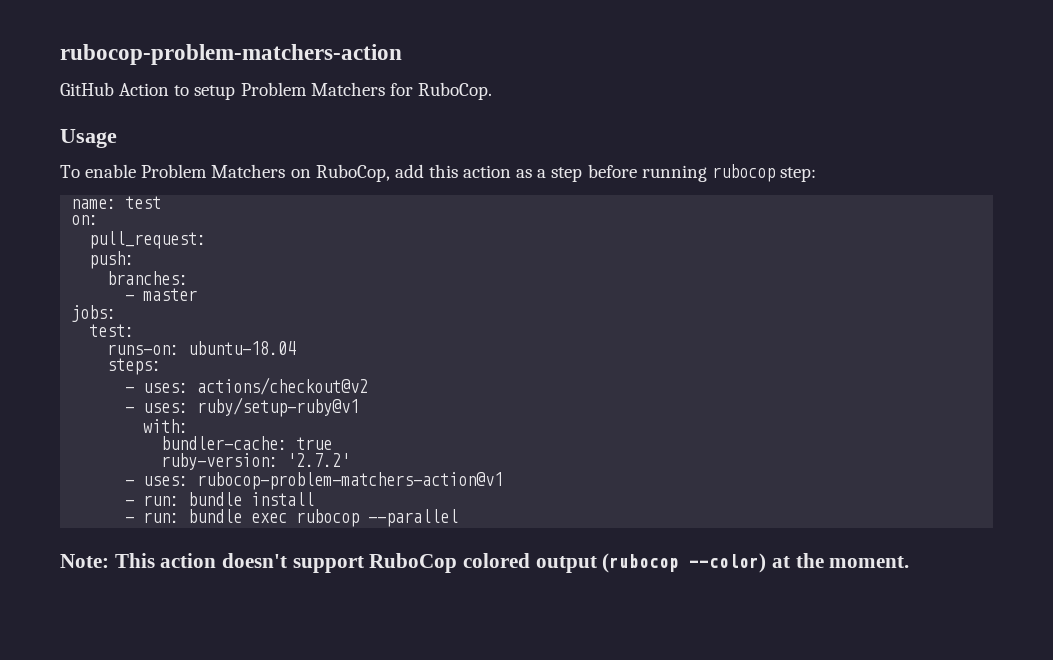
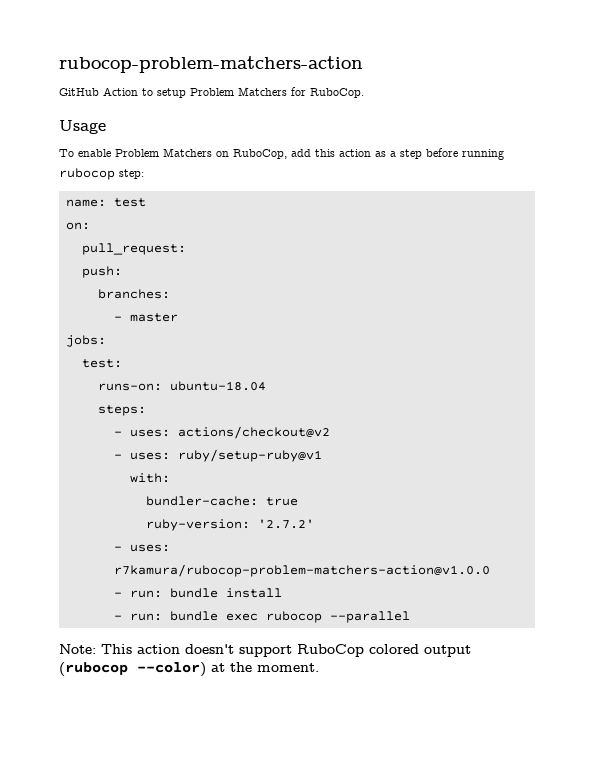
- - uses: rubocop-problem-matchers-action@v1
+ - uses: r7kamura/rubocop-problem-matchers-action@v1.0.0

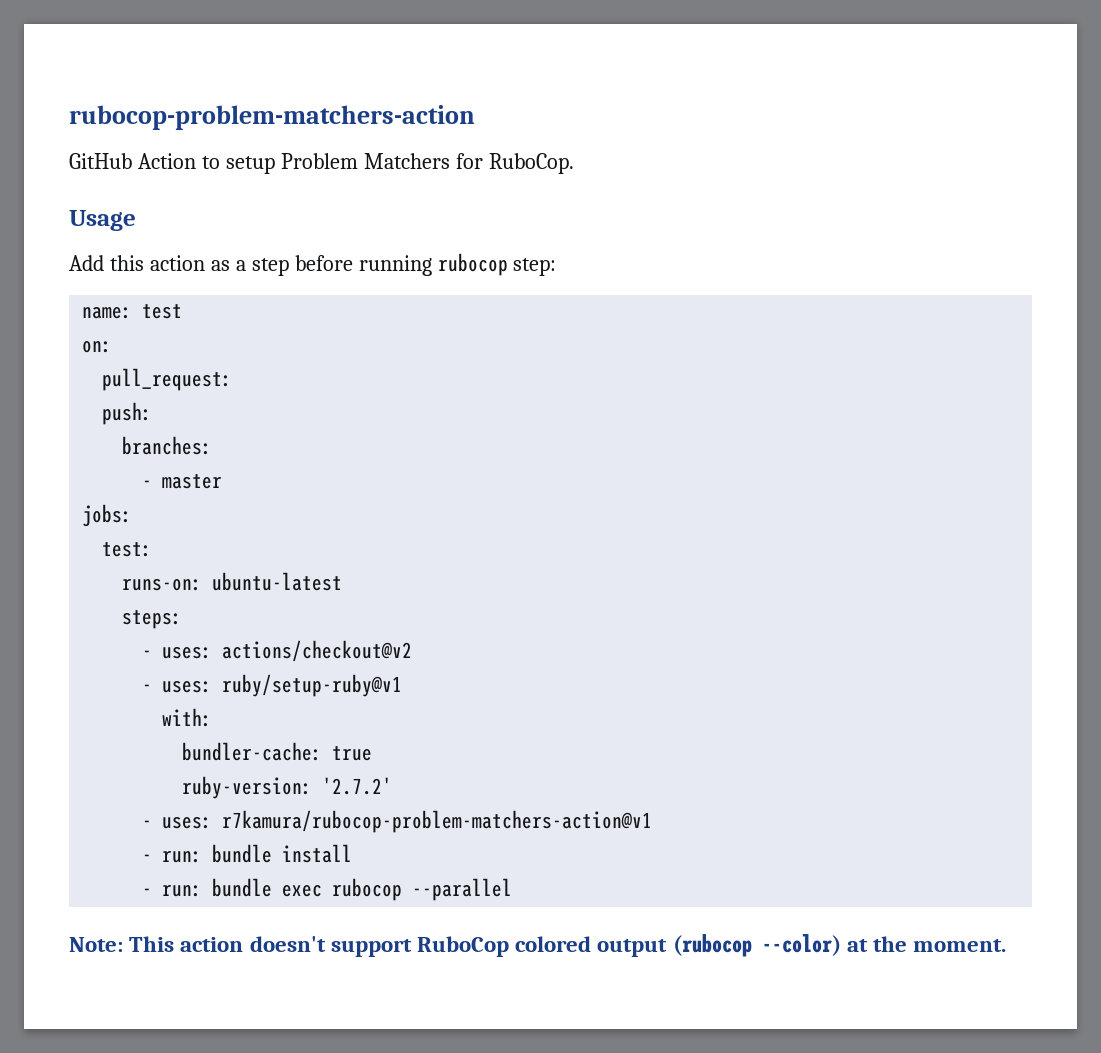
- To enable Problem Matchers on RuboCop, add this action as a step before running rubocop step:
+ Add this action as a step before running rubocop step:
- runs-on: ubuntu-18.04
+ runs-on: ubuntu-latest
- - uses: r7kamura/rubocop-problem-matchers-action@v1.0.0
+ - uses: r7kamura/rubocop-problem-matchers-action@v1

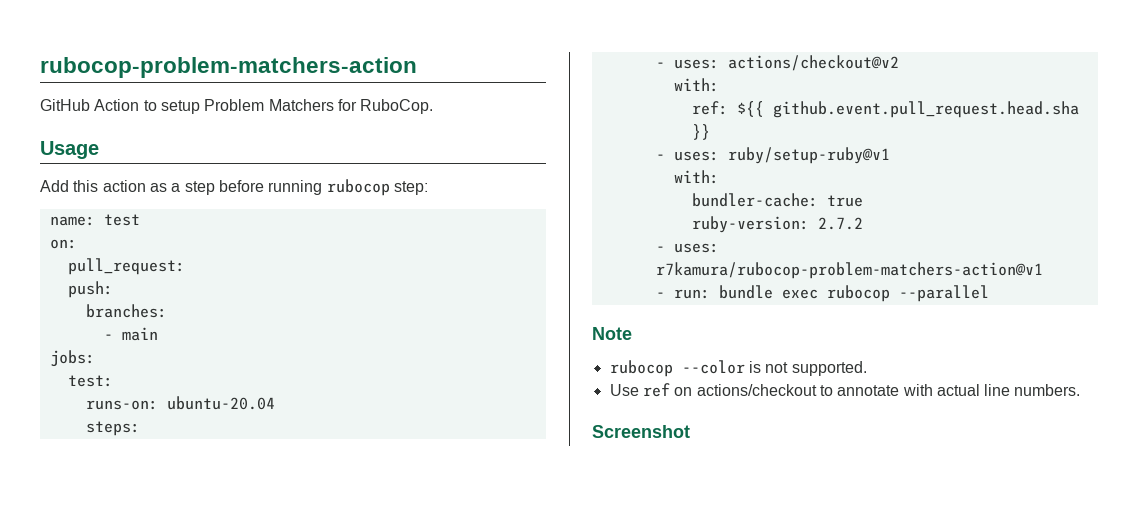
- - master
+ - main
- runs-on: ubuntu-latest
+ runs-on: ubuntu-20.04
  - uses: actions/checkout@v2
+ with:
+ ref: ${{ github.event.pull_request.head.sha }}
- ruby-version: '2.7.2'
+ ruby-version: 2.7.2
- - run: bundle install
- Note: This action doesn't support RuboCop colored output (rubocop --color) at the moment.
+ Note
+ rubocop --color is not supported.
+ Use ref on actions/checkout to annotate with actual line numbers.
+ Screenshot

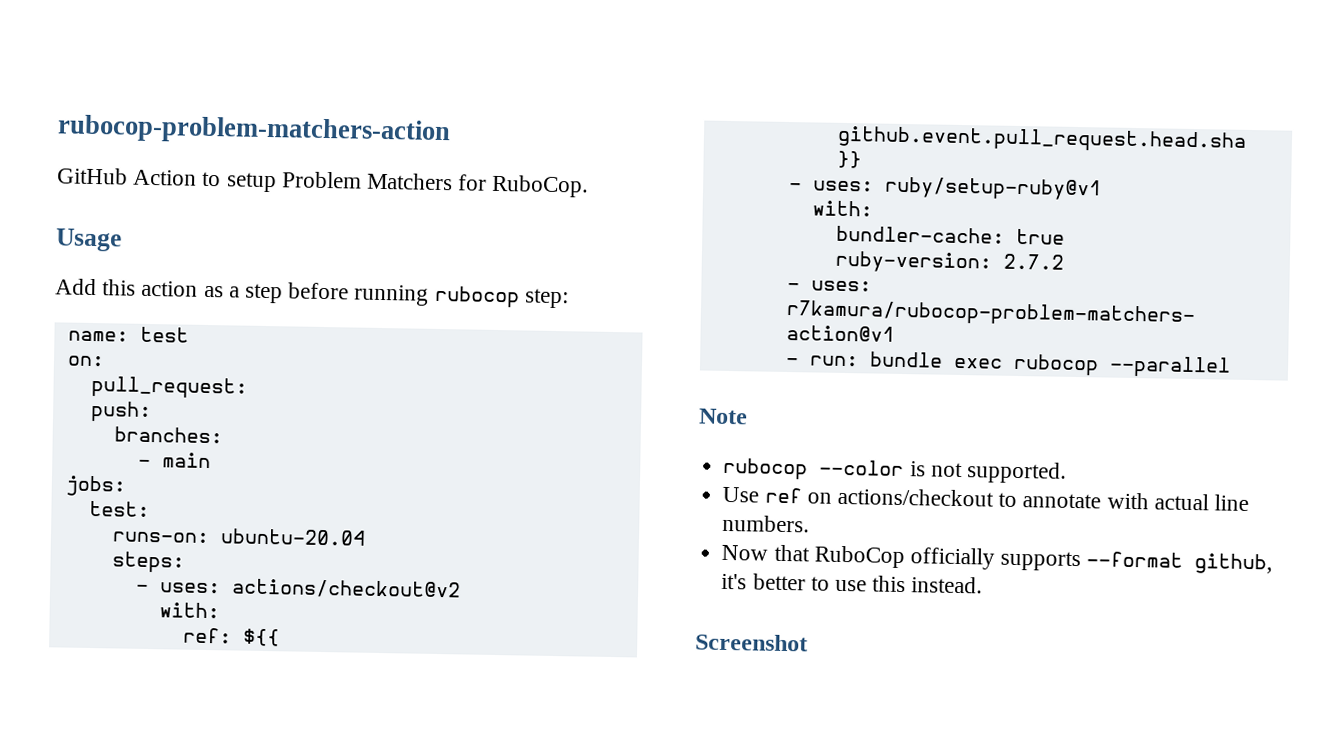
+ Now that RuboCop officially supports --format github, it's better to use this instead.

